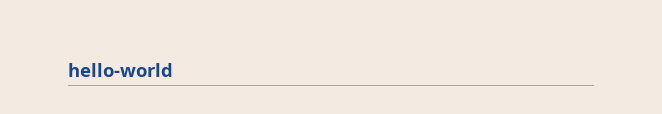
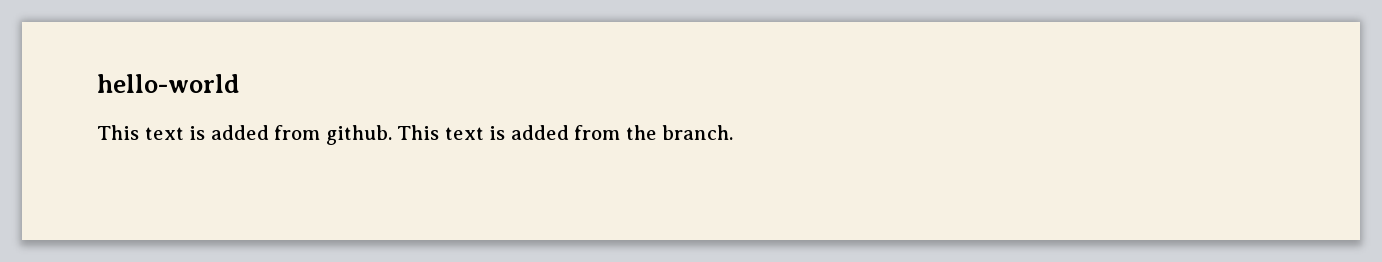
+ This text is added from github. This text is added from the branch.

